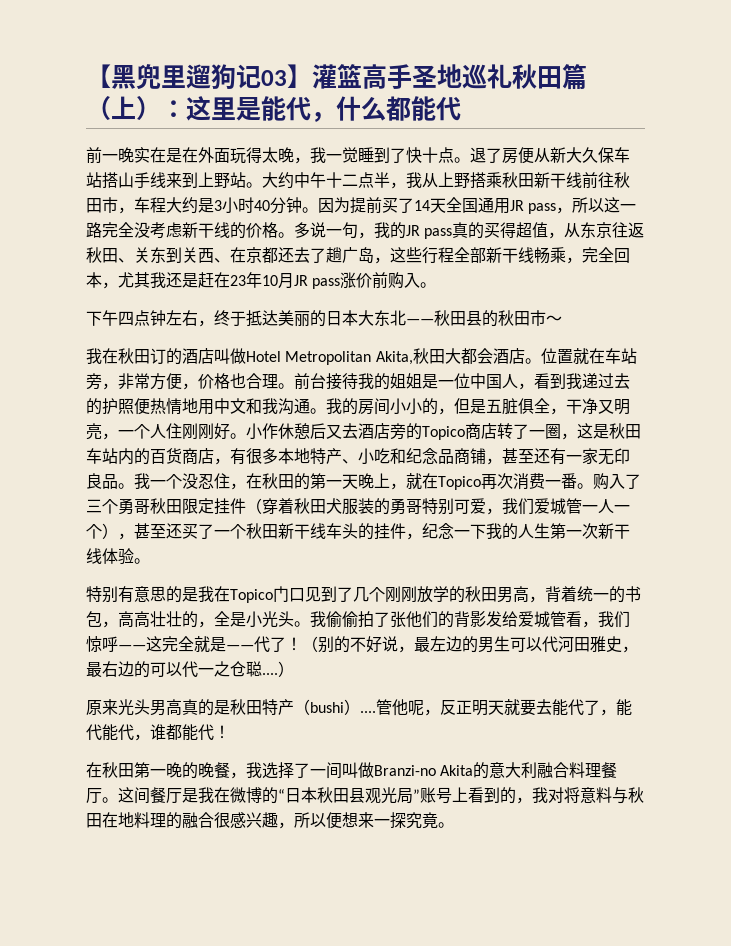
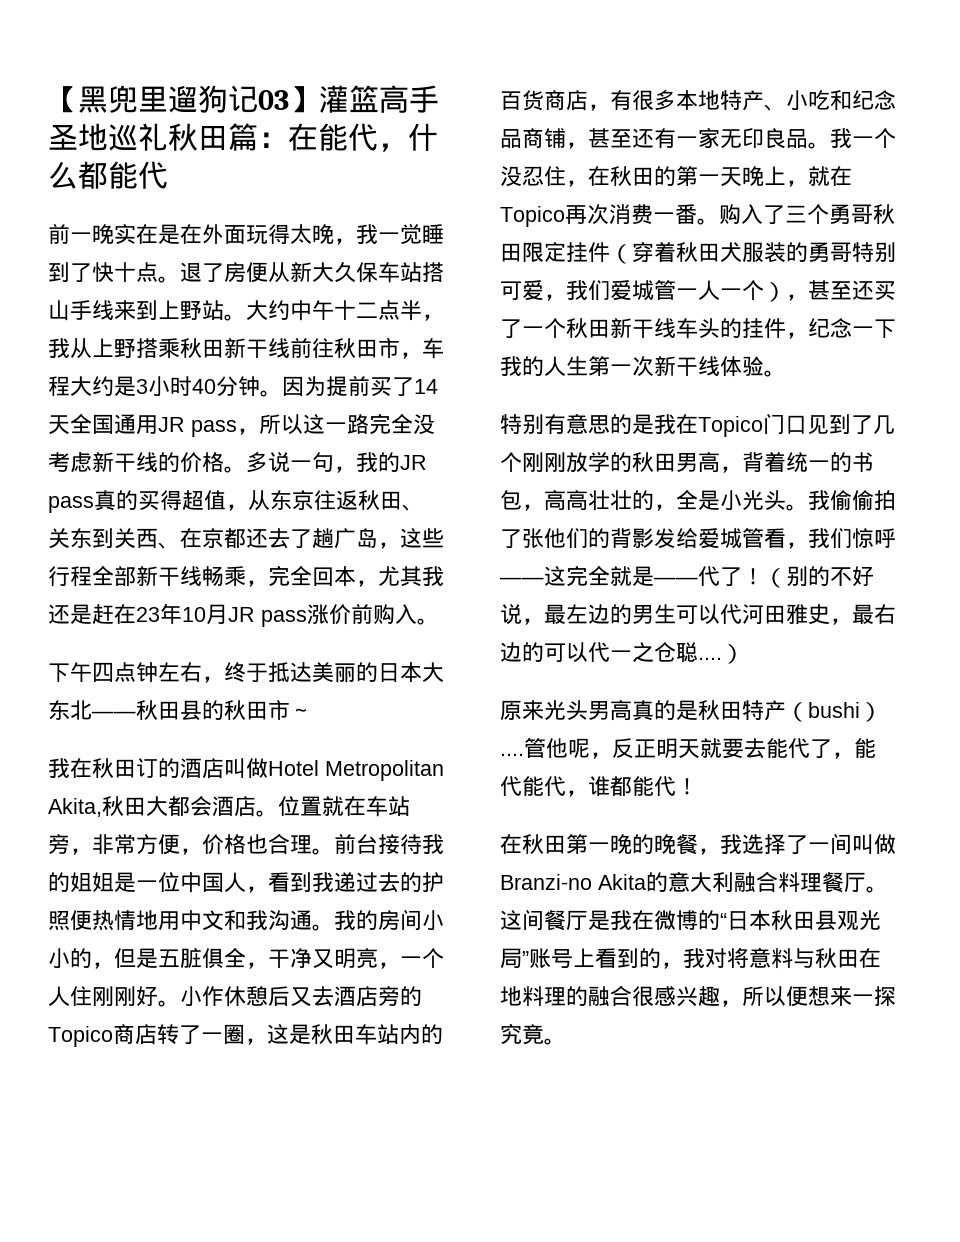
- 【黑兜里遛狗记03】灌篮高手圣地巡礼秋田篇（上）：这里是能代，什么都能代
+ 【黑兜里遛狗记03】灌篮高手圣地巡礼秋田篇：在能代，什么都能代

